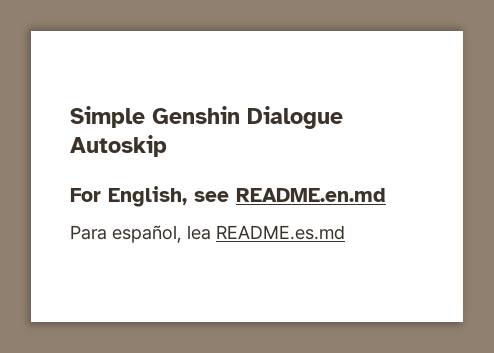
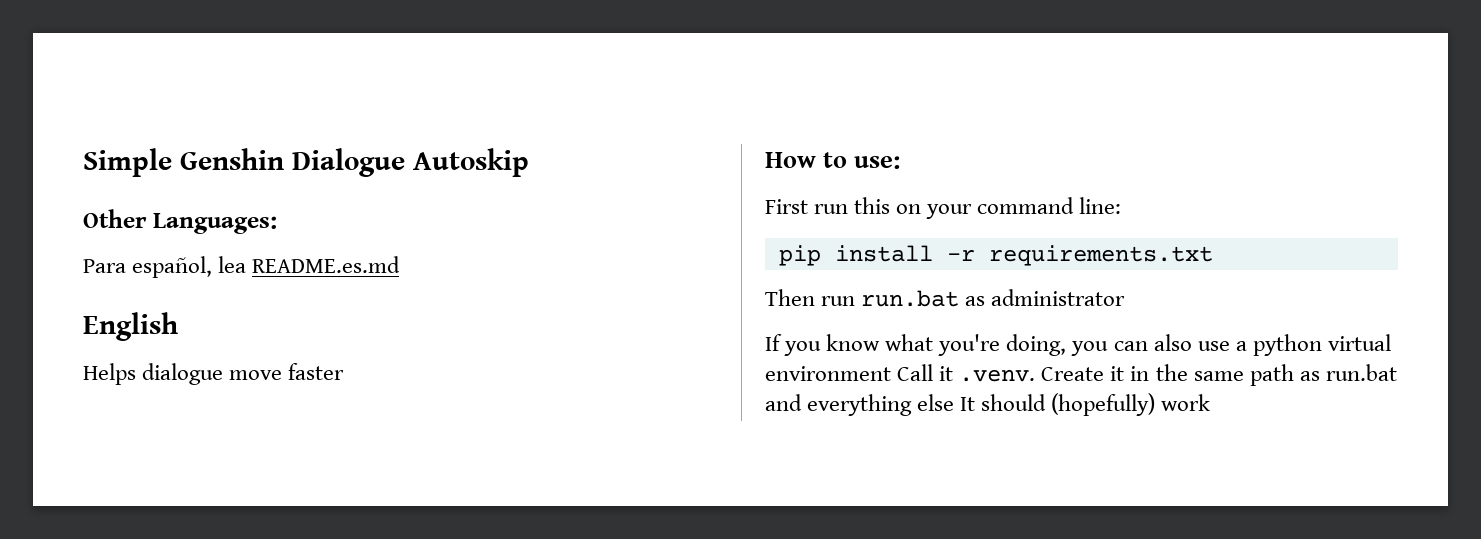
- For English, see README.en.md
+ Other Languages:
+ English
+ Helps dialogue move faster
+ How to use:
+ First run this on your command line:
+ pip install -r requirements.txt
+ Then run run.bat as administrator
+ If you know what you're doing, you can also use a python virtual environment Call it .venv. Create it in the same path as run.bat and everything else It should (hopefully) work

